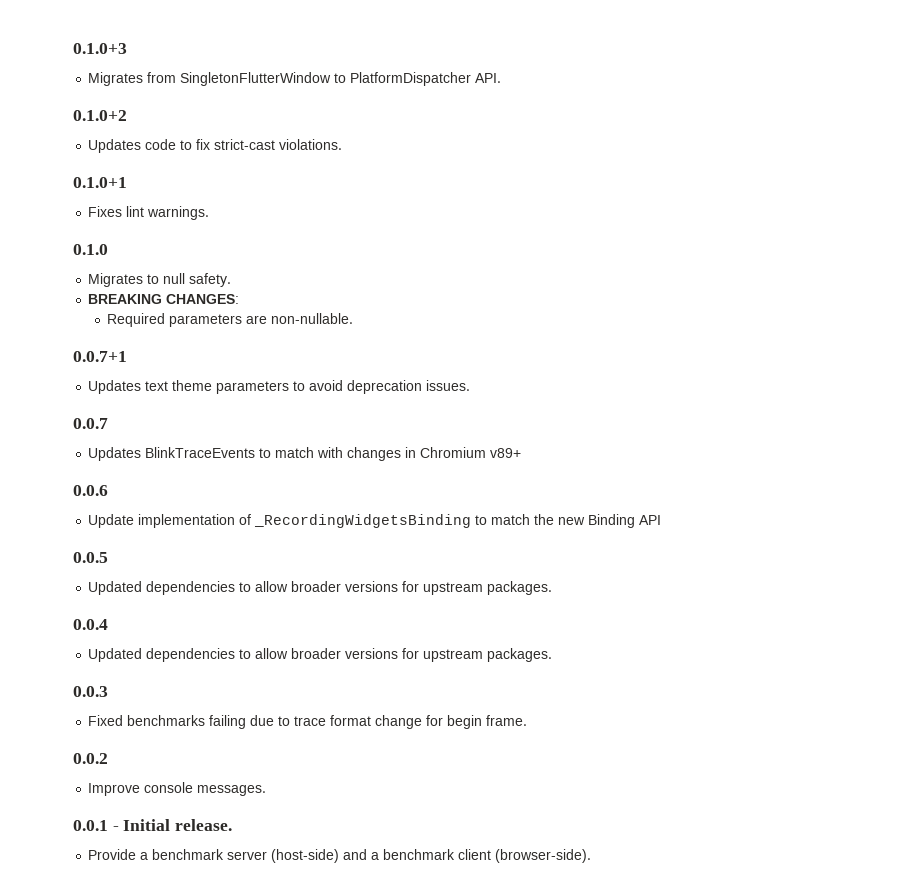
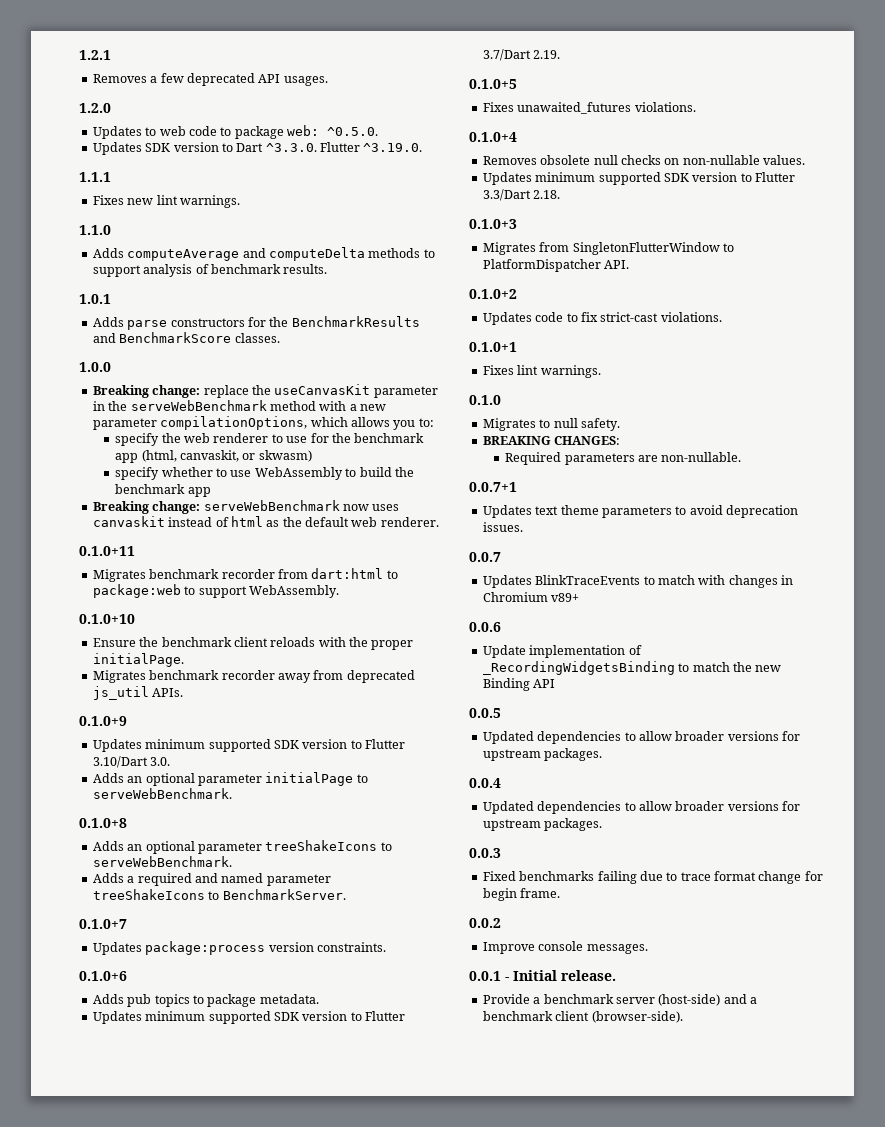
+ 1.2.1
+ Removes a few deprecated API usages.
+ 1.2.0
+ Updates to web code to package web: ^0.5.0.
+ Updates SDK version to Dart ^3.3.0. Flutter ^3.19.0.
+ 1.1.1
+ Fixes new lint warnings.
+ 1.1.0
+ Adds computeAverage and computeDelta methods to support analysis of benchmark results.
+ 1.0.1
+ Adds parse constructors for the BenchmarkResults and BenchmarkScore classes.
+ 1.0.0
+ Breaking change: replace the useCanvasKit parameter in the serveWebBenchmark method with a new parameter compilationOptions, which allows you to:
+ specify the web renderer to use for the benchmark app (html, canvaskit, or skwasm)
+ specify whether to use WebAssembly to build the benchmark app
+ Breaking change: serveWebBenchmark now uses canvaskit instead of html as the default web renderer.
+ 0.1.0+11
+ Migrates benchmark recorder from dart:html to package:web to support WebAssembly.
+ 0.1.0+10
+ Ensure the benchmark client reloads with the proper initialPage.
+ Migrates benchmark recorder away from deprecated js_util APIs.
+ 0.1.0+9
+ Updates minimum supported SDK version to Flutter 3.10/Dart 3.0.
+ Adds an optional parameter initialPage to serveWebBenchmark.
+ 0.1.0+8
+ Adds an optional parameter treeShakeIcons to serveWebBenchmark.
+ Adds a required and named parameter treeShakeIcons to BenchmarkServer.
+ 0.1.0+7
+ Updates package:process version constraints.
+ 0.1.0+6
+ Adds pub topics to package metadata.
+ Updates minimum supported SDK version to Flutter 3.7/Dart 2.19.
+ 0.1.0+5
+ Fixes unawaited_futures violations.
+ 0.1.0+4
+ Removes obsolete null checks on non-nullable values.
+ Updates minimum supported SDK version to Flutter 3.3/Dart 2.18.

